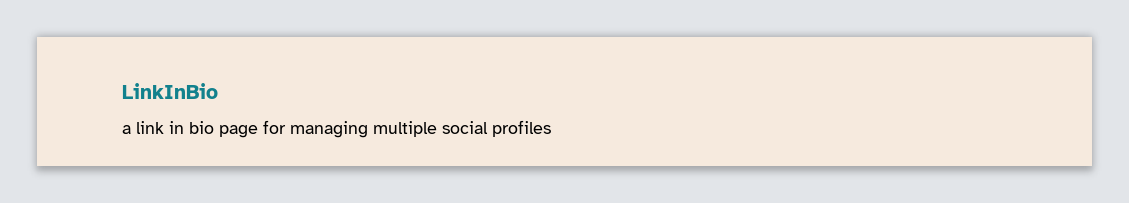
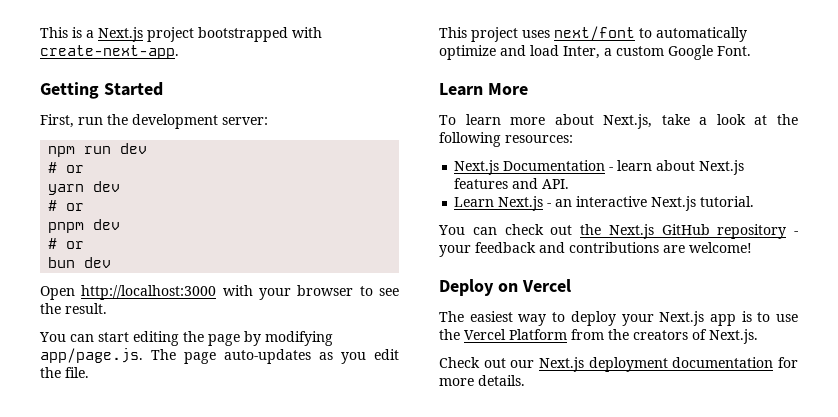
- LinkInBio
- a link in bio page for managing multiple social profiles
+ This is a Next.js project bootstrapped with create-next-app.
+ Getting Started
+ First, run the development server:
+ npm run dev
+ # or
+ yarn dev
+ # or
+ pnpm dev
+ # or
+ bun dev
+ Open http://localhost:3000 with your browser to see the result.
+ You can start editing the page by modifying app/page.js. The page auto-updates as you edit the file.
+ This project uses next/font to automatically optimize and load Inter, a custom Google Font.
+ Learn More
+ To learn more about Next.js, take a look at the following resources:
+ Next.js Documentation - learn about Next.js features and API.
+ Learn Next.js - an interactive Next.js tutorial.
+ You can check out the Next.js GitHub repository - your feedback and contributions are welcome!
+ Deploy on Vercel
+ The easiest way to deploy your Next.js app is to use the Vercel Platform from the creators of Next.js.
+ Check out our Next.js deployment documentation for more details.

